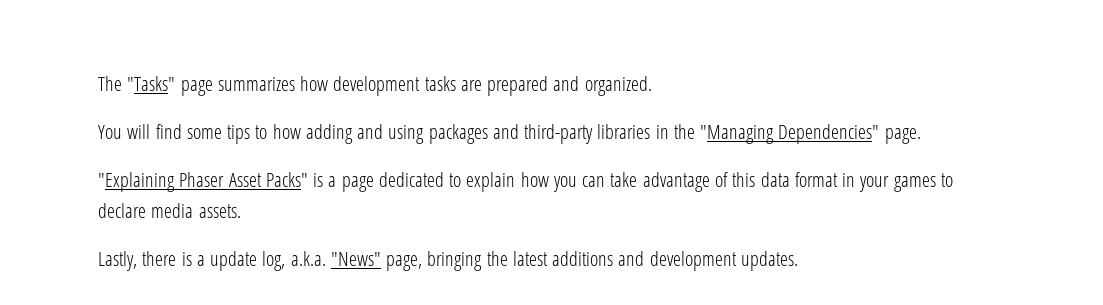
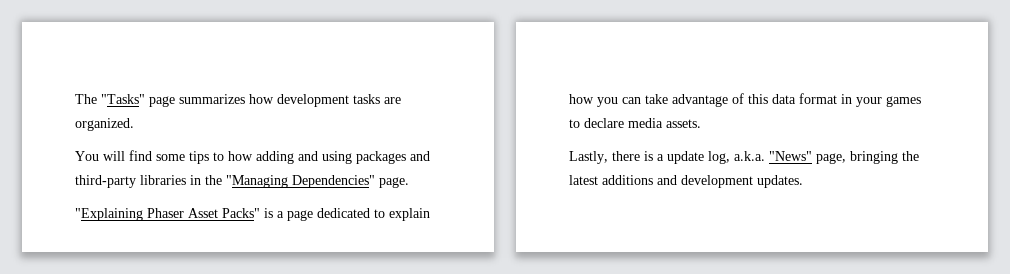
- The "Tasks" page summarizes how development tasks are prepared and organized.
+ The "Tasks" page summarizes how development tasks are organized.

